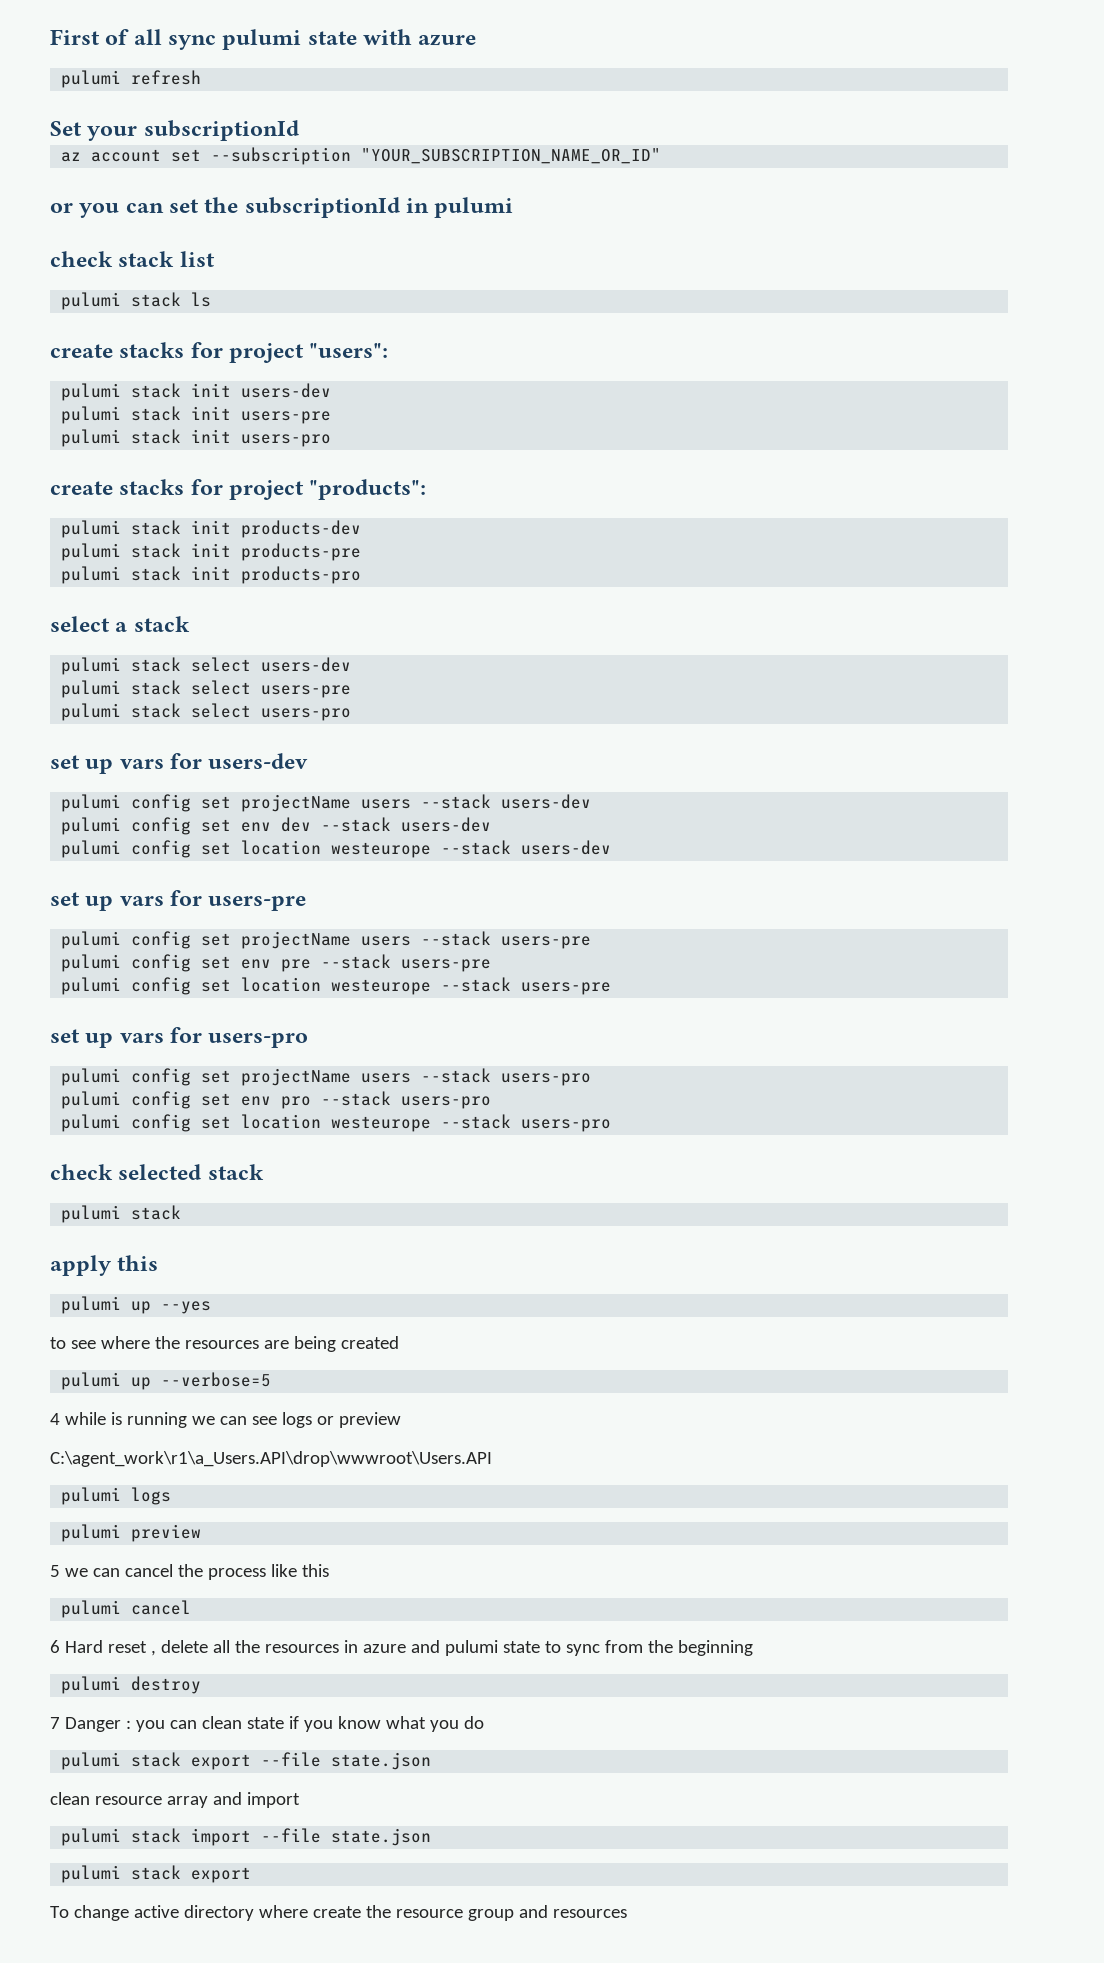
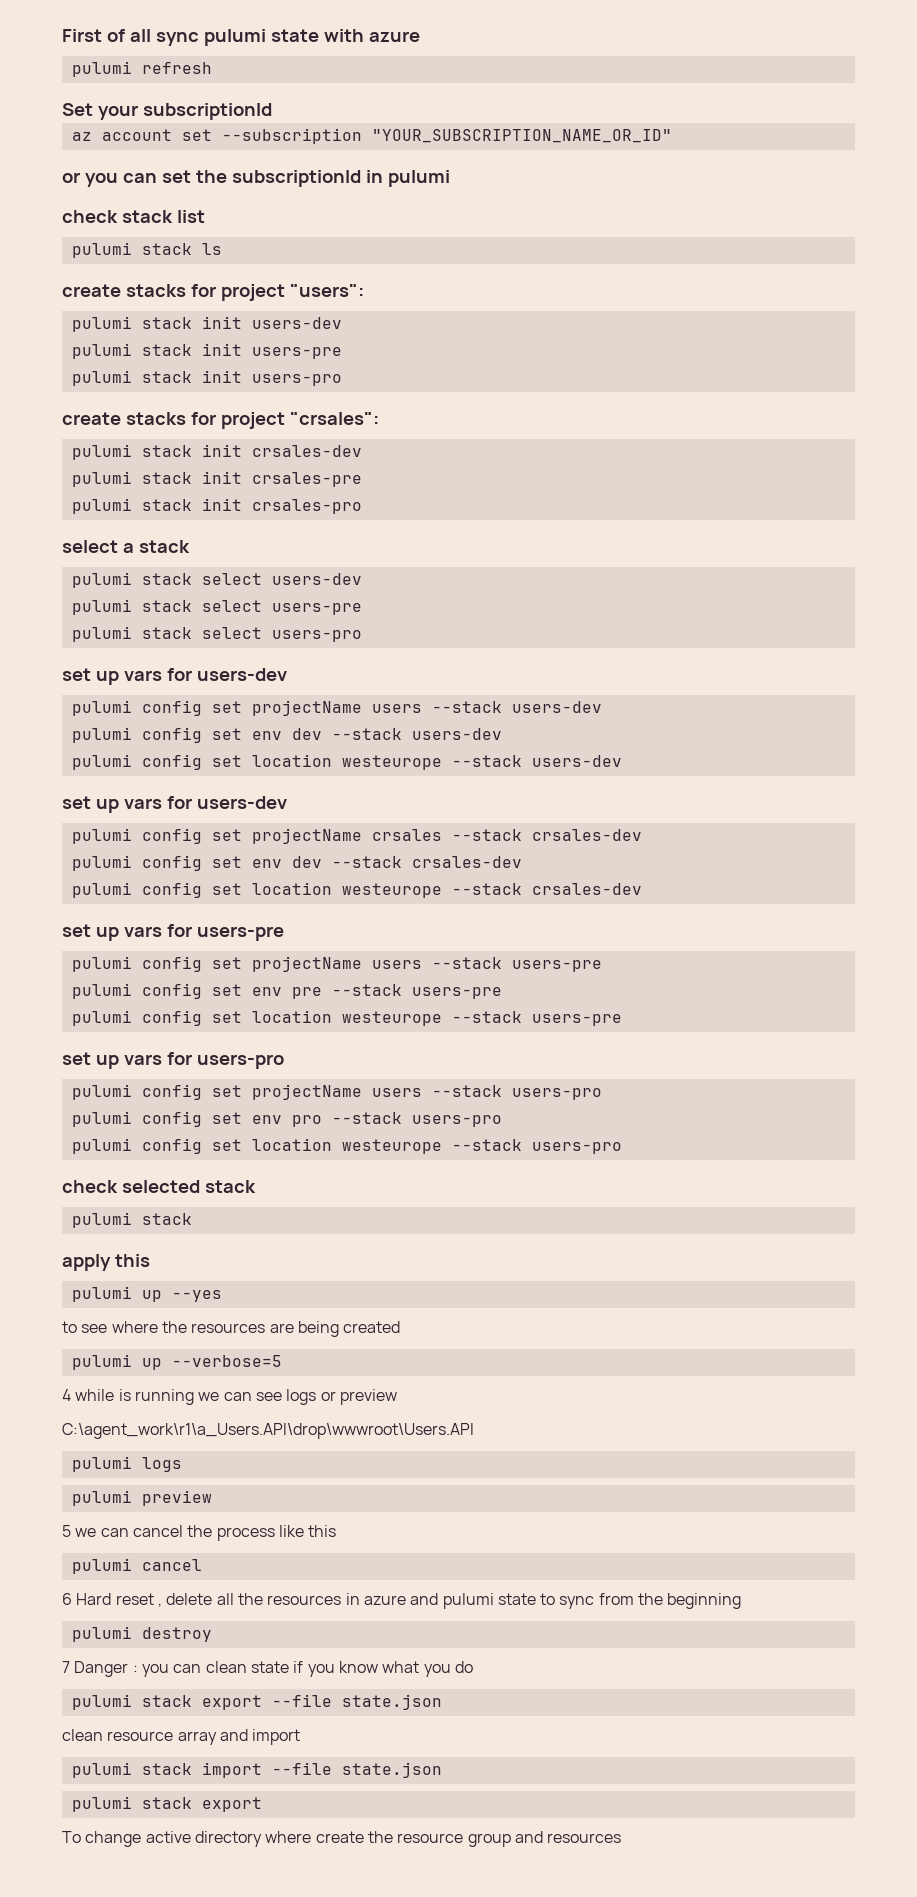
- create stacks for project "products":
- pulumi stack init products-dev
- pulumi stack init products-pre
- pulumi stack init products-pro
+ create stacks for project "crsales":
+ pulumi stack init crsales-dev
+ pulumi stack init crsales-pre
+ pulumi stack init crsales-pro
  pulumi config set location westeurope --stack users-dev
+ set up vars for users-dev
+ pulumi config set projectName crsales --stack crsales-dev
+ pulumi config set env dev --stack crsales-dev
+ pulumi config set location westeurope --stack crsales-dev

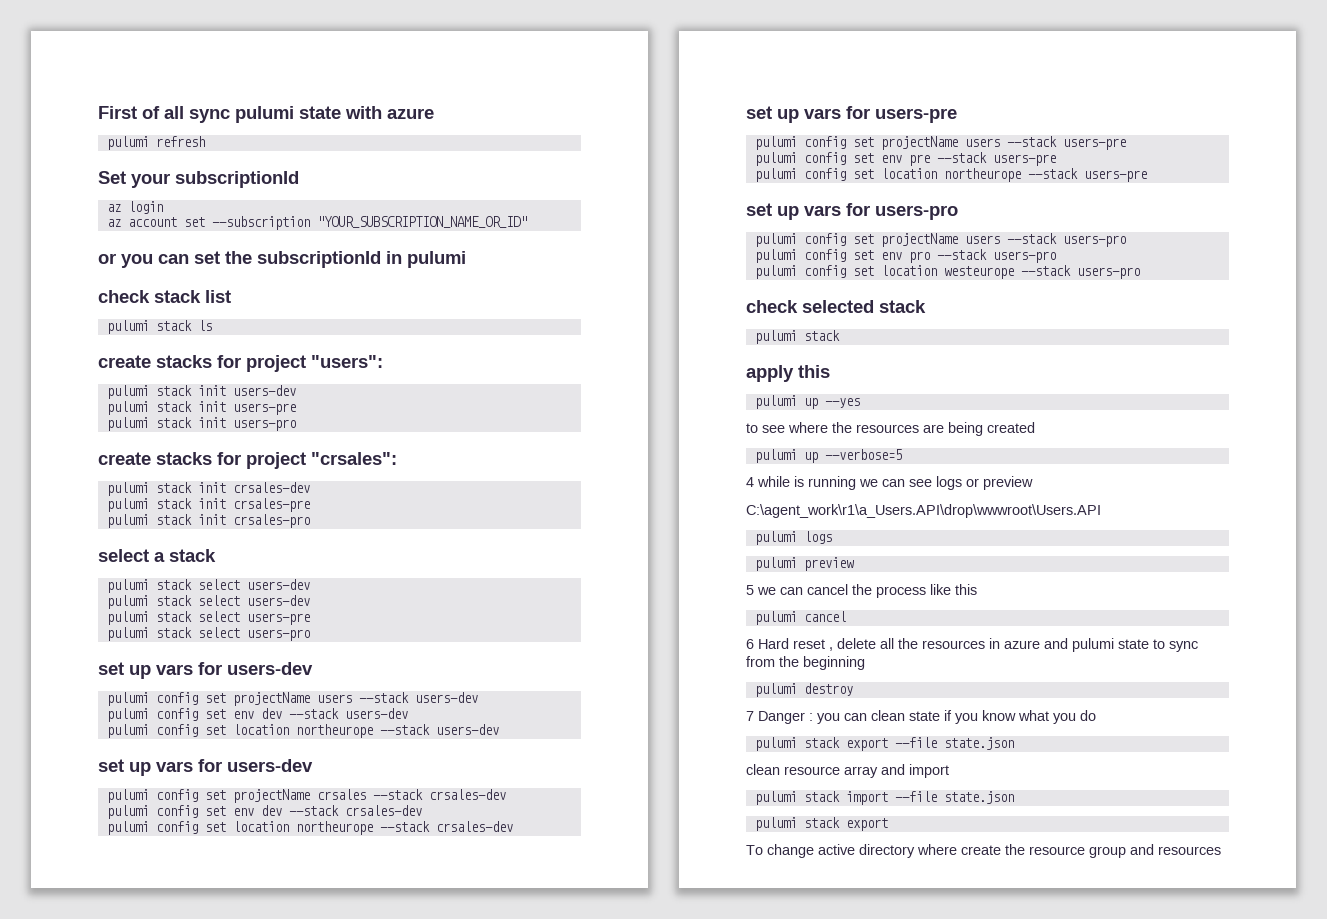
+ az login
  select a stack
+ pulumi stack select users-dev
- pulumi config set location westeurope --stack users-dev
+ pulumi config set location northeurope --stack users-dev
- pulumi config set location westeurope --stack crsales-dev
+ pulumi config set location northeurope --stack crsales-dev
- pulumi config set location westeurope --stack users-pre
+ pulumi config set location northeurope --stack users-pre

